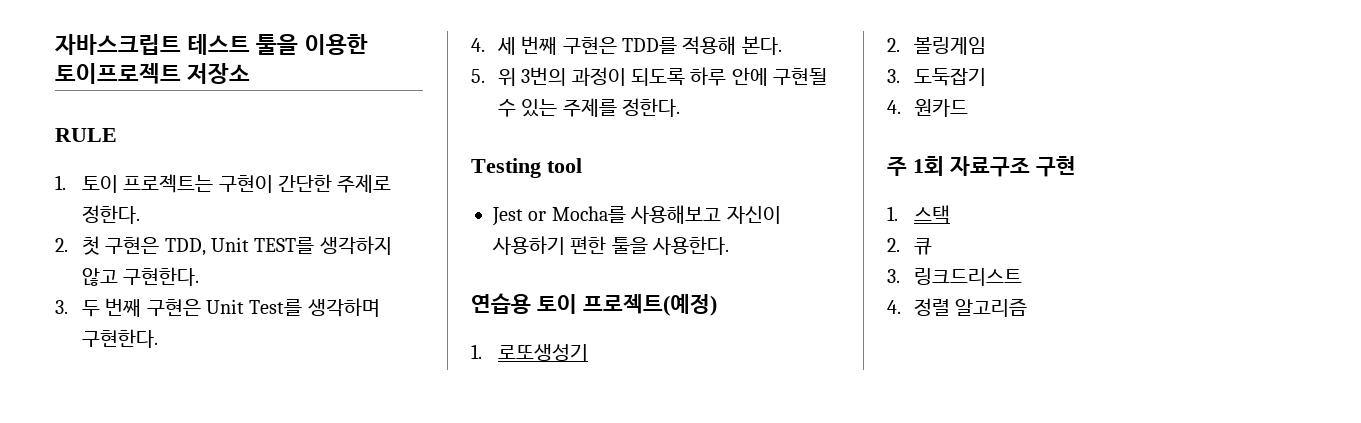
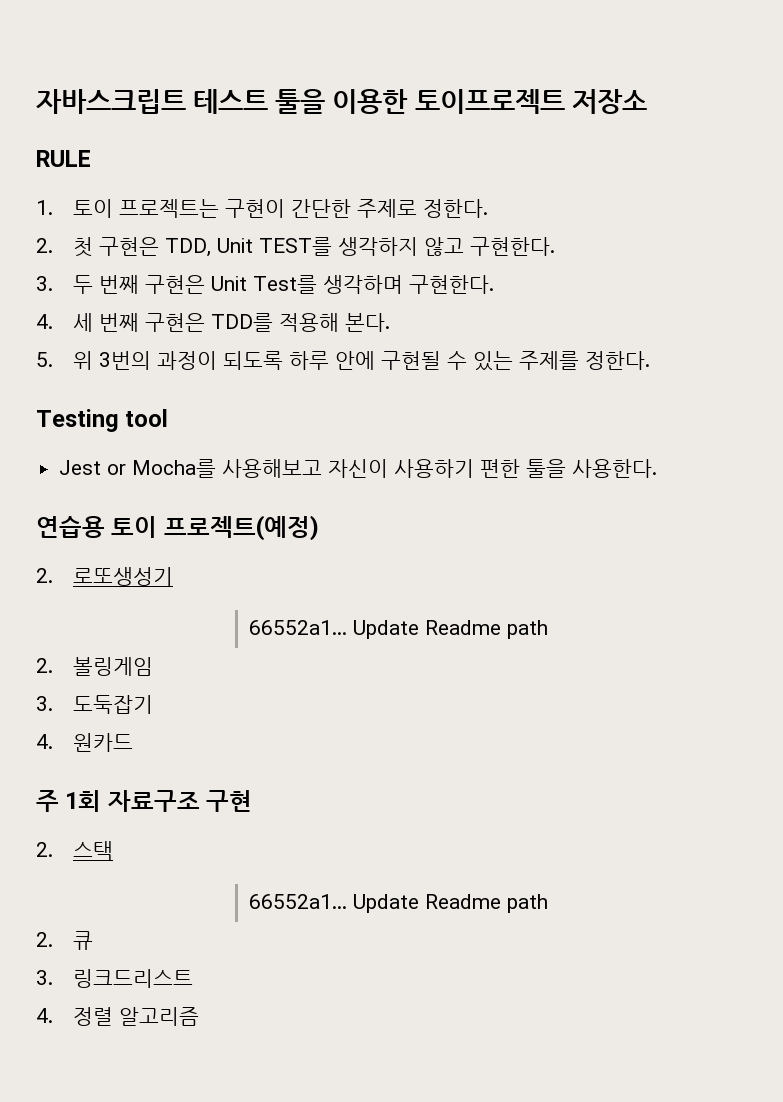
- 1. 로또생성기
+ 2. 로또생성기
+ 66552a1... Update Readme path
- 1. 스택
+ 2. 스택
+ 66552a1... Update Readme path

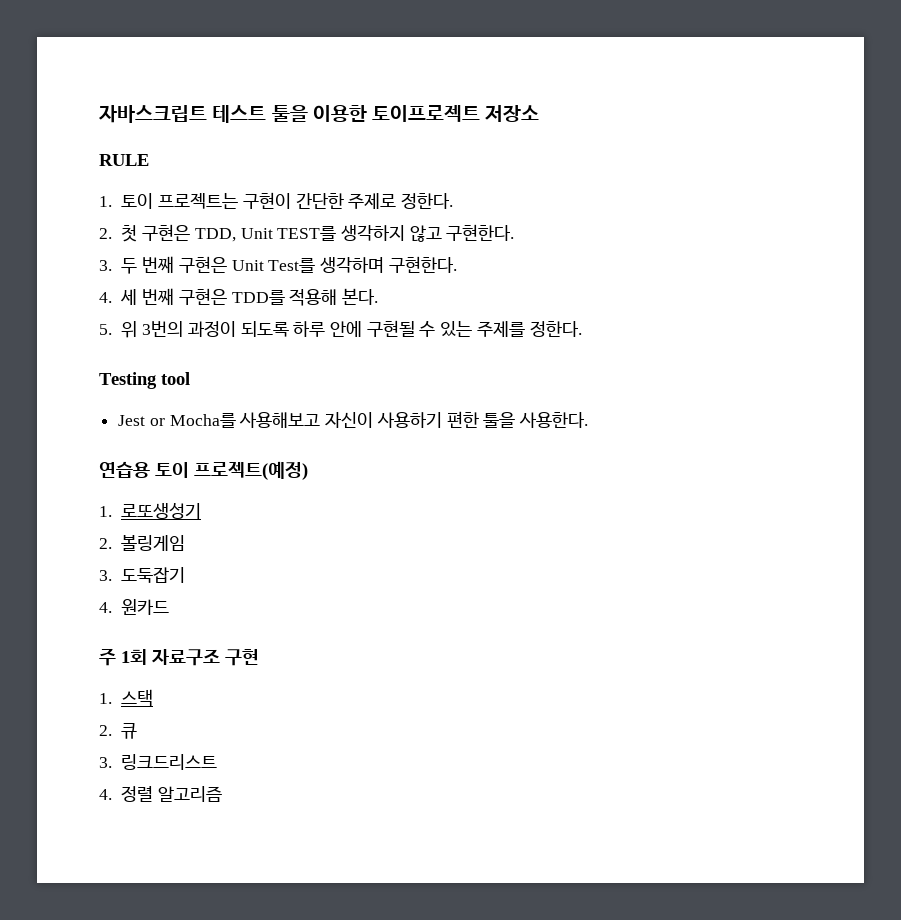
- 2. 로또생성기
- 66552a1... Update Readme path
+ 1. 로또생성기
- 2. 스택
- 66552a1... Update Readme path
+ 1. 스택

